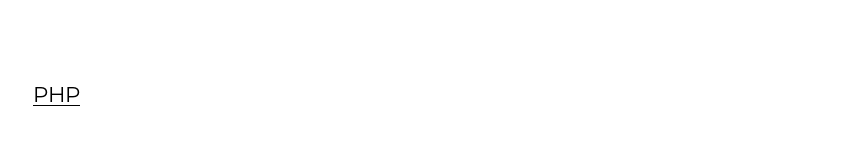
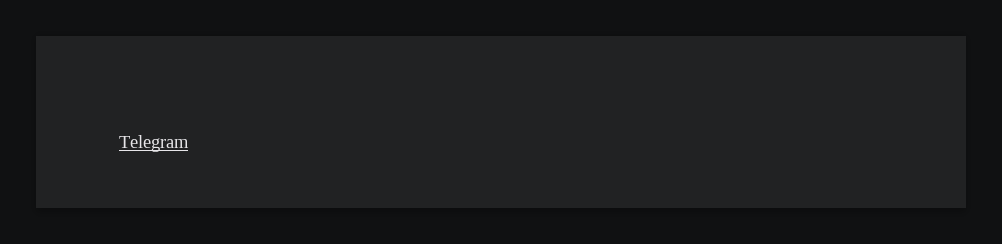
- PHP
+ Telegram

